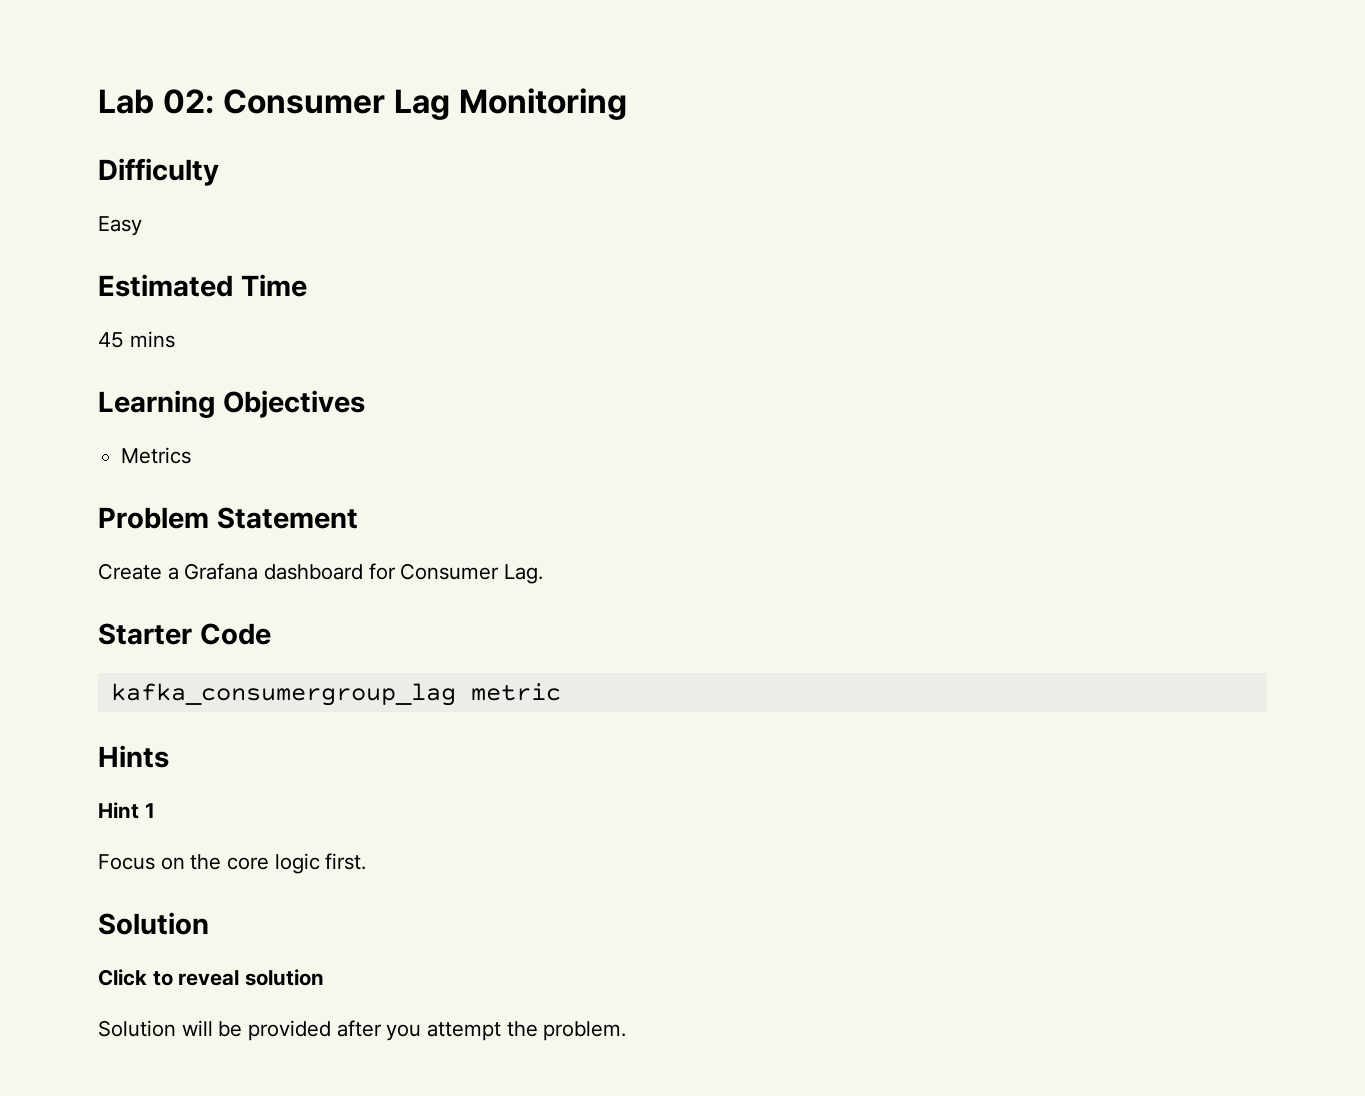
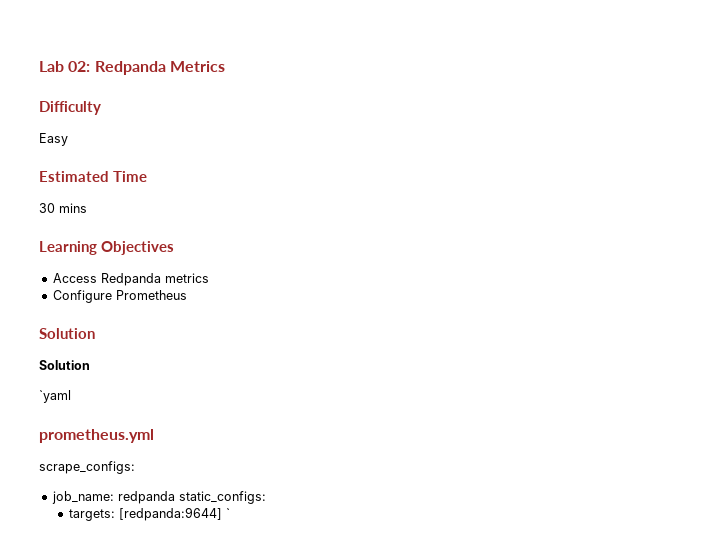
- Lab 02: Consumer Lag Monitoring
+ Lab 02: Redpanda Metrics
- 45 mins
+ 30 mins
- Metrics
- Problem Statement
- Create a Grafana dashboard for Consumer Lag.
- Starter Code
- kafka_consumergroup_lag metric
- Hints
- Hint 1
- Focus on the core logic first.
+ Access Redpanda metrics
+ Configure Prometheus
  Solution
- Click to reveal solution
- Solution will be provided after you attempt the problem.
+ Solution
+ `yaml
+ prometheus.yml
+ scrape_configs:
+ job_name: redpanda static_configs:
+ targets: [redpanda:9644] `

